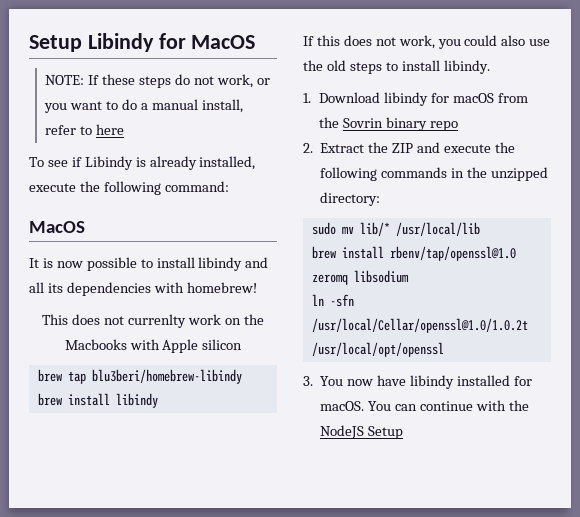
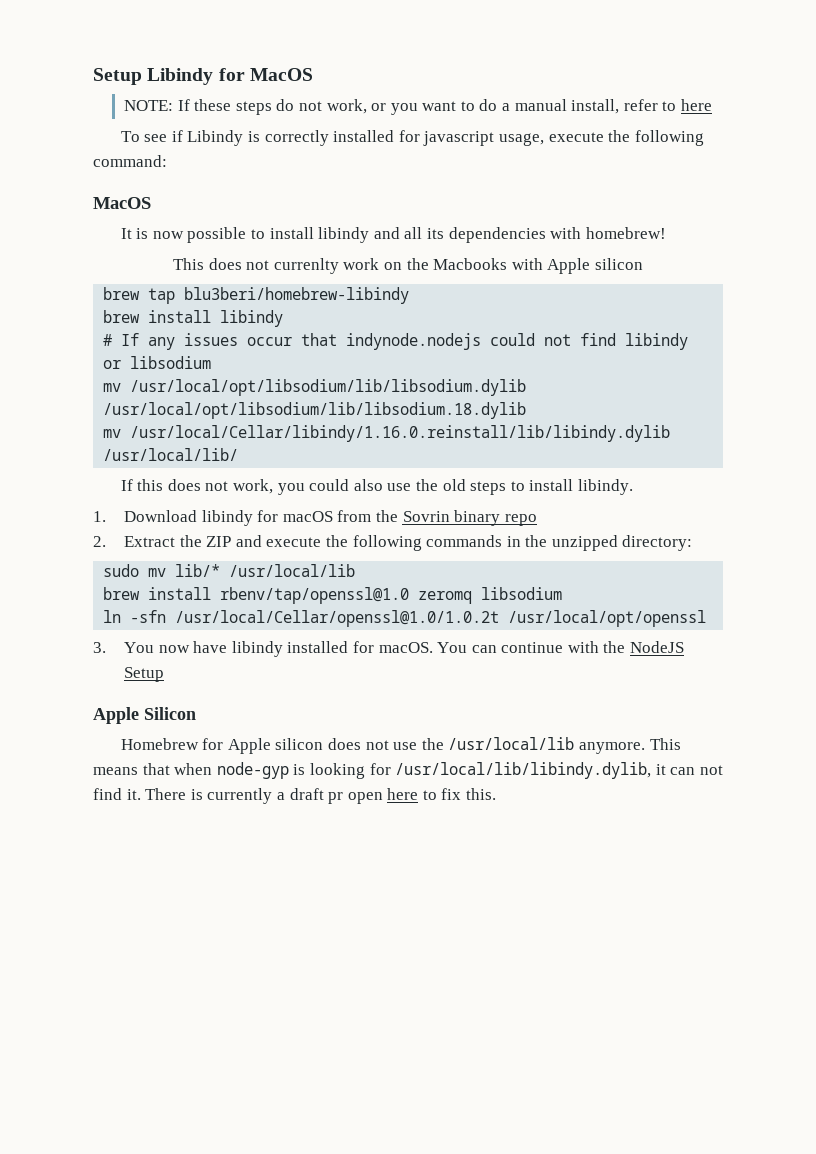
- To see if Libindy is already installed, execute the following command:
+ To see if Libindy is correctly installed for javascript usage, execute the following command:
+ # If any issues occur that indynode.nodejs could not find libindy or libsodium
+ mv /usr/local/opt/libsodium/lib/libsodium.dylib /usr/local/opt/libsodium/lib/libsodium.18.dylib
+ mv /usr/local/Cellar/libindy/1.16.0.reinstall/lib/libindy.dylib /usr/local/lib/
+ Apple Silicon
+ Homebrew for Apple silicon does not use the /usr/local/lib anymore. This means that when node-gyp is looking for /usr/local/lib/libindy.dylib, it can not find it. There is currently a draft pr open here to fix this.

